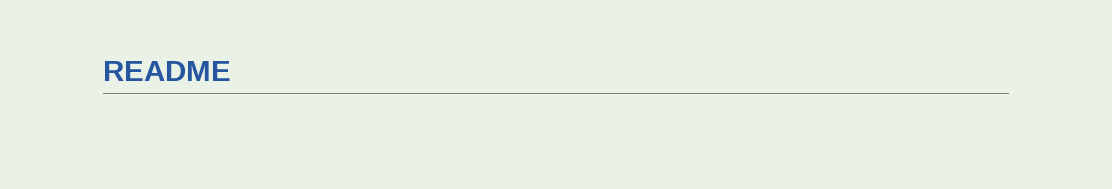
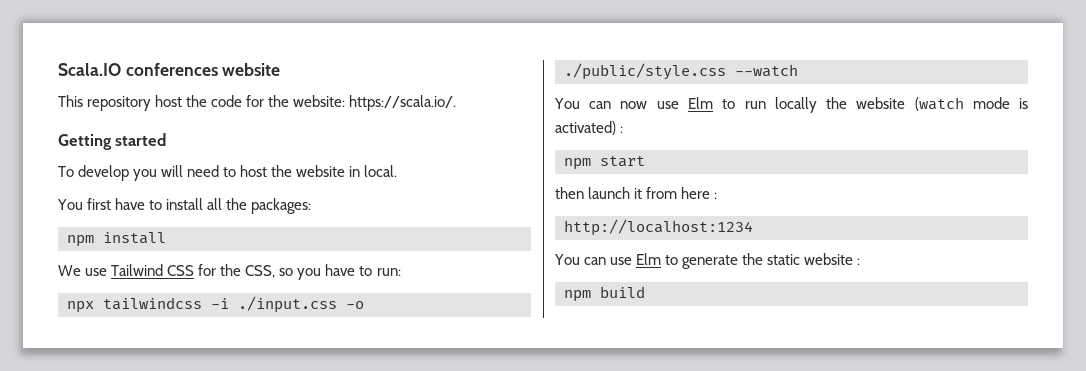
- README
+ Scala.IO conferences website
+ This repository host the code for the website: https://scala.io/.
+ Getting started
+ To develop you will need to host the website in local.
+ You first have to install all the packages:
+ npm install
+ We use Tailwind CSS for the CSS, so you have to run:
+ npx tailwindcss -i ./input.css -o ./public/style.css --watch
+ You can now use Elm to run locally the website (watch mode is activated) :
+ npm start
+ then launch it from here :
+ http://localhost:1234
+ You can use Elm to generate the static website :
+ npm build

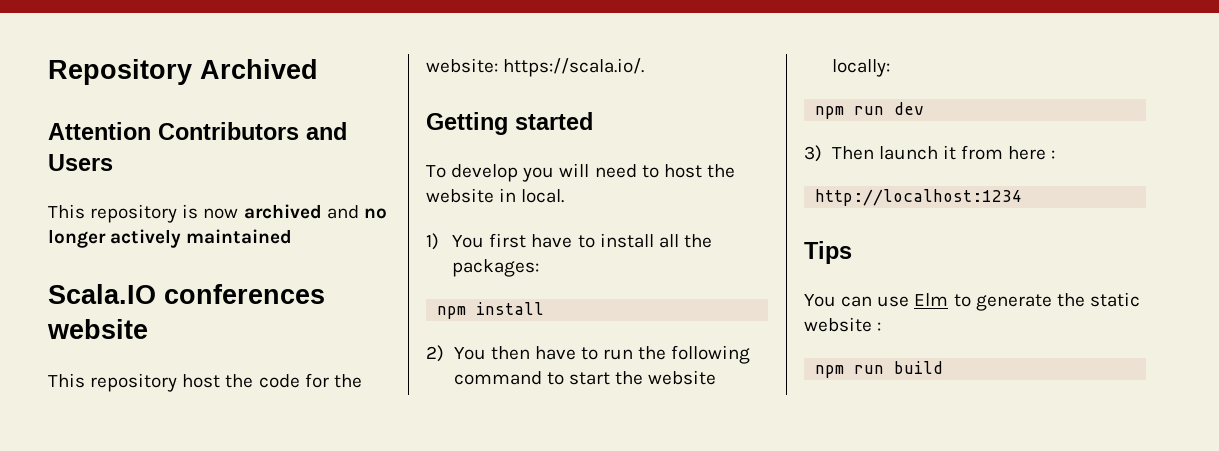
+ Repository Archived
+ Attention Contributors and Users
+ This repository is now archived and no longer actively maintained
- You first have to install all the packages:
+ 1) You first have to install all the packages:
- We use Tailwind CSS for the CSS, so you have to run:
- npx tailwindcss -i ./input.css -o ./public/style.css --watch
- You can now use Elm to run locally the website (watch mode is activated) :
- npm start
- then launch it from here :
+ 2) You then have to run the following command to start the website locally:
+ npm run dev
+ 3) Then launch it from here :
+ Tips
- npm build
+ npm run build

